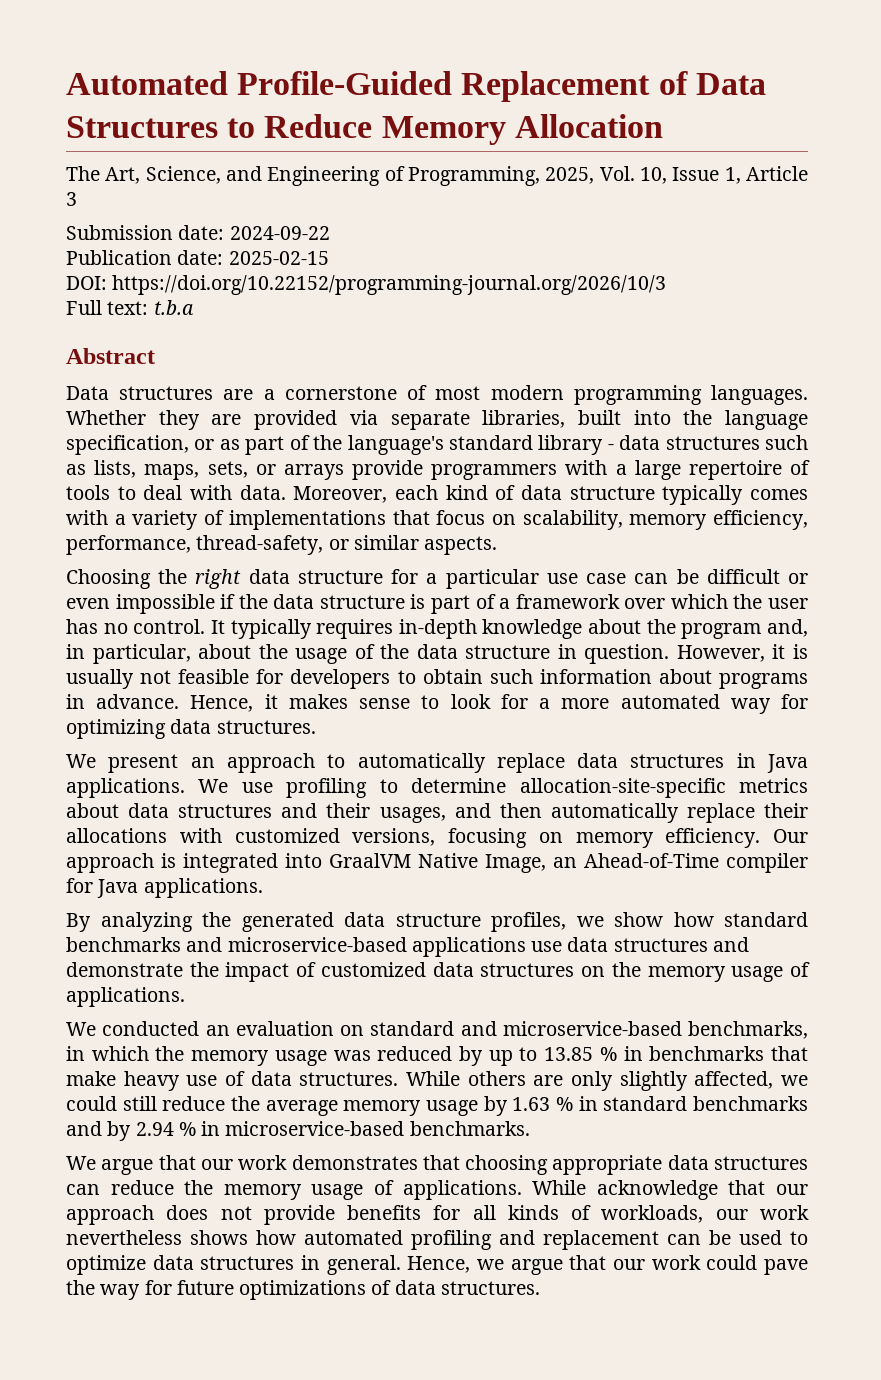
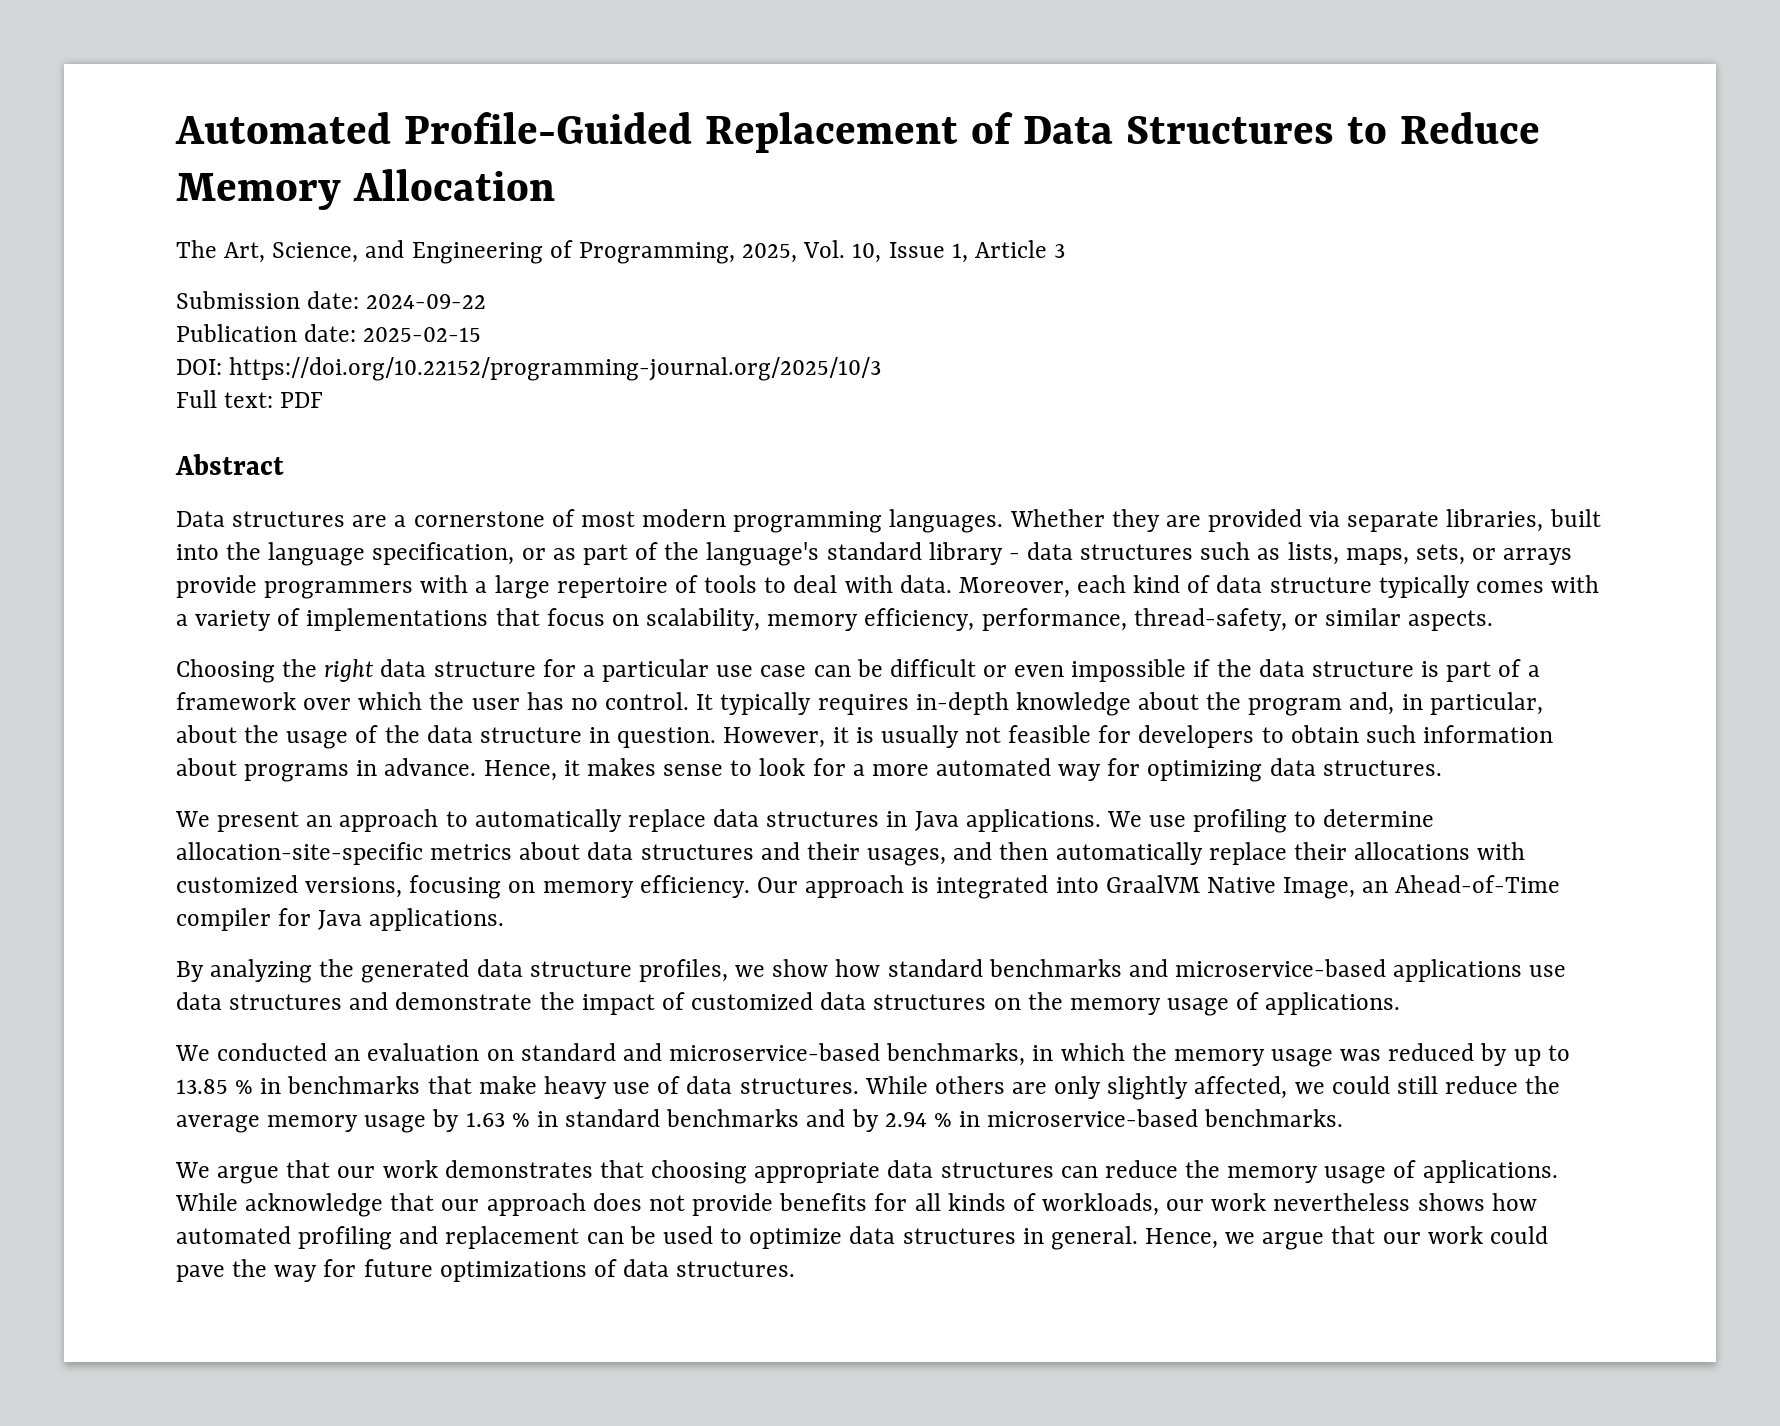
- DOI: https://doi.org/10.22152/programming-journal.org/2026/10/3
+ DOI: https://doi.org/10.22152/programming-journal.org/2025/10/3
- Full text: t.b.a
+ Full text: PDF

